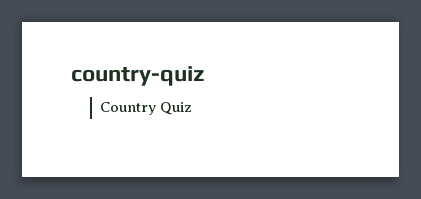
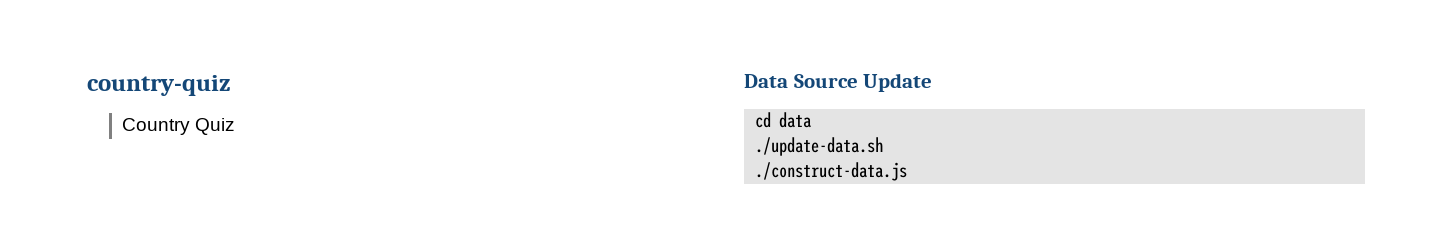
+ Data Source Update
+ cd data
+ ./update-data.sh
+ ./construct-data.js

